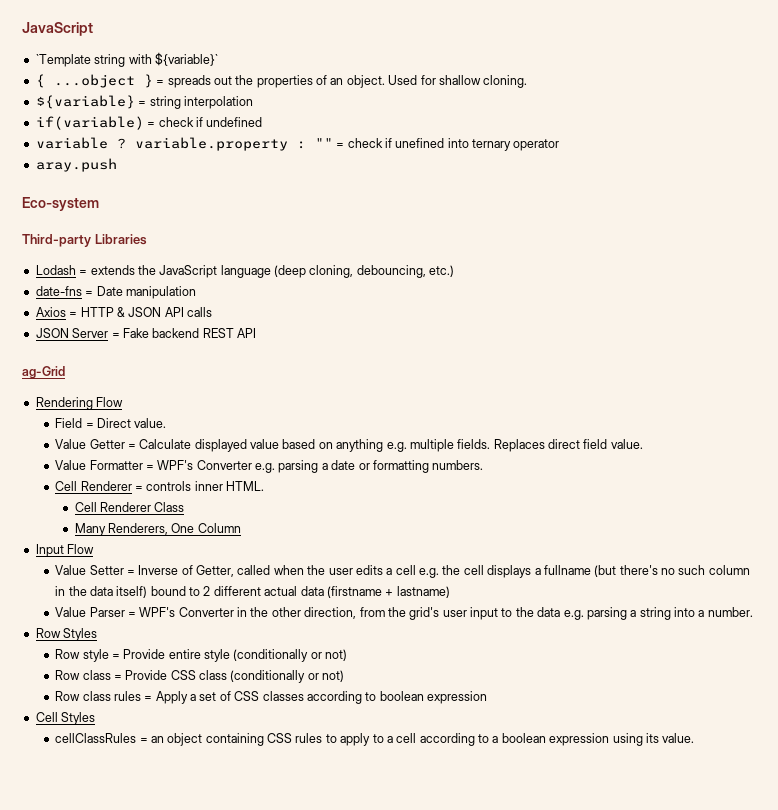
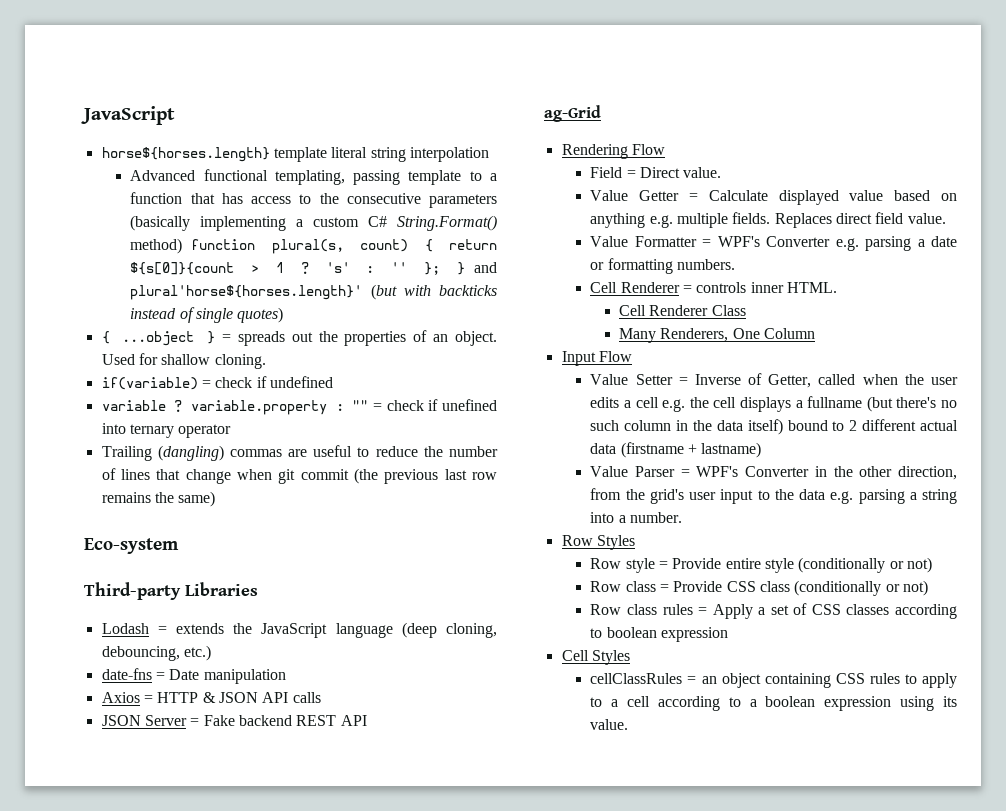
- `Template string with ${variable}`
+ horse${horses.length} template literal string interpolation
+ Advanced functional templating, passing template to a function that has access to the consecutive parameters (basically implementing a custom C# String.Format() method) function plural(s, count) { return ${s[0]}{count > 1 ? 's' : '' }; } and plural'horse${horses.length}' (but with backticks instead of single quotes)
- ${variable} = string interpolation
- aray.push
+ Trailing (dangling) commas are useful to reduce the number of lines that change when git commit (the previous last row remains the same)

